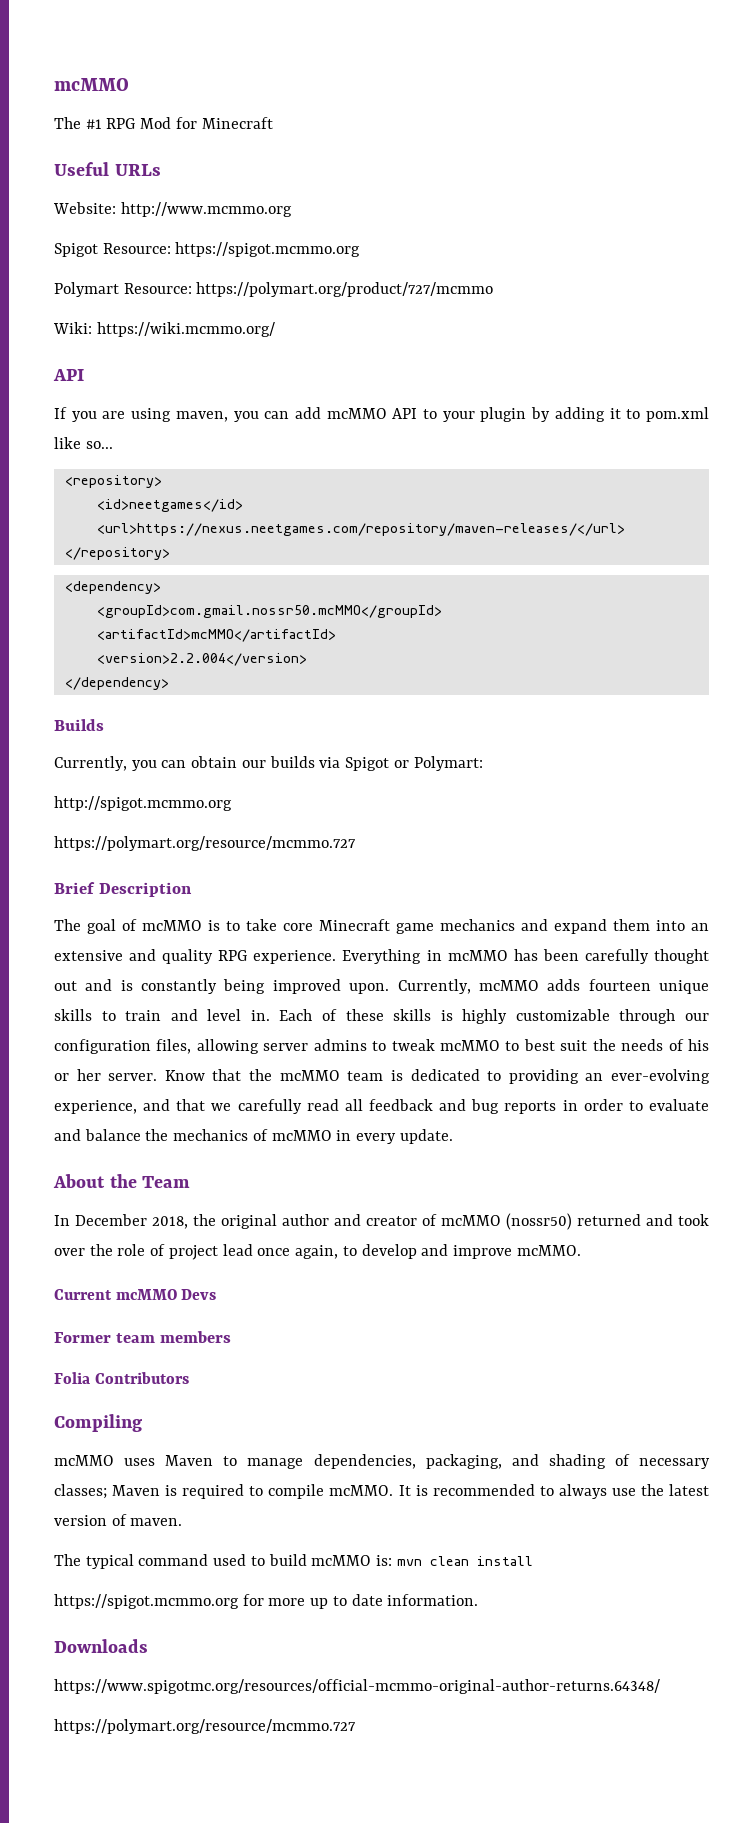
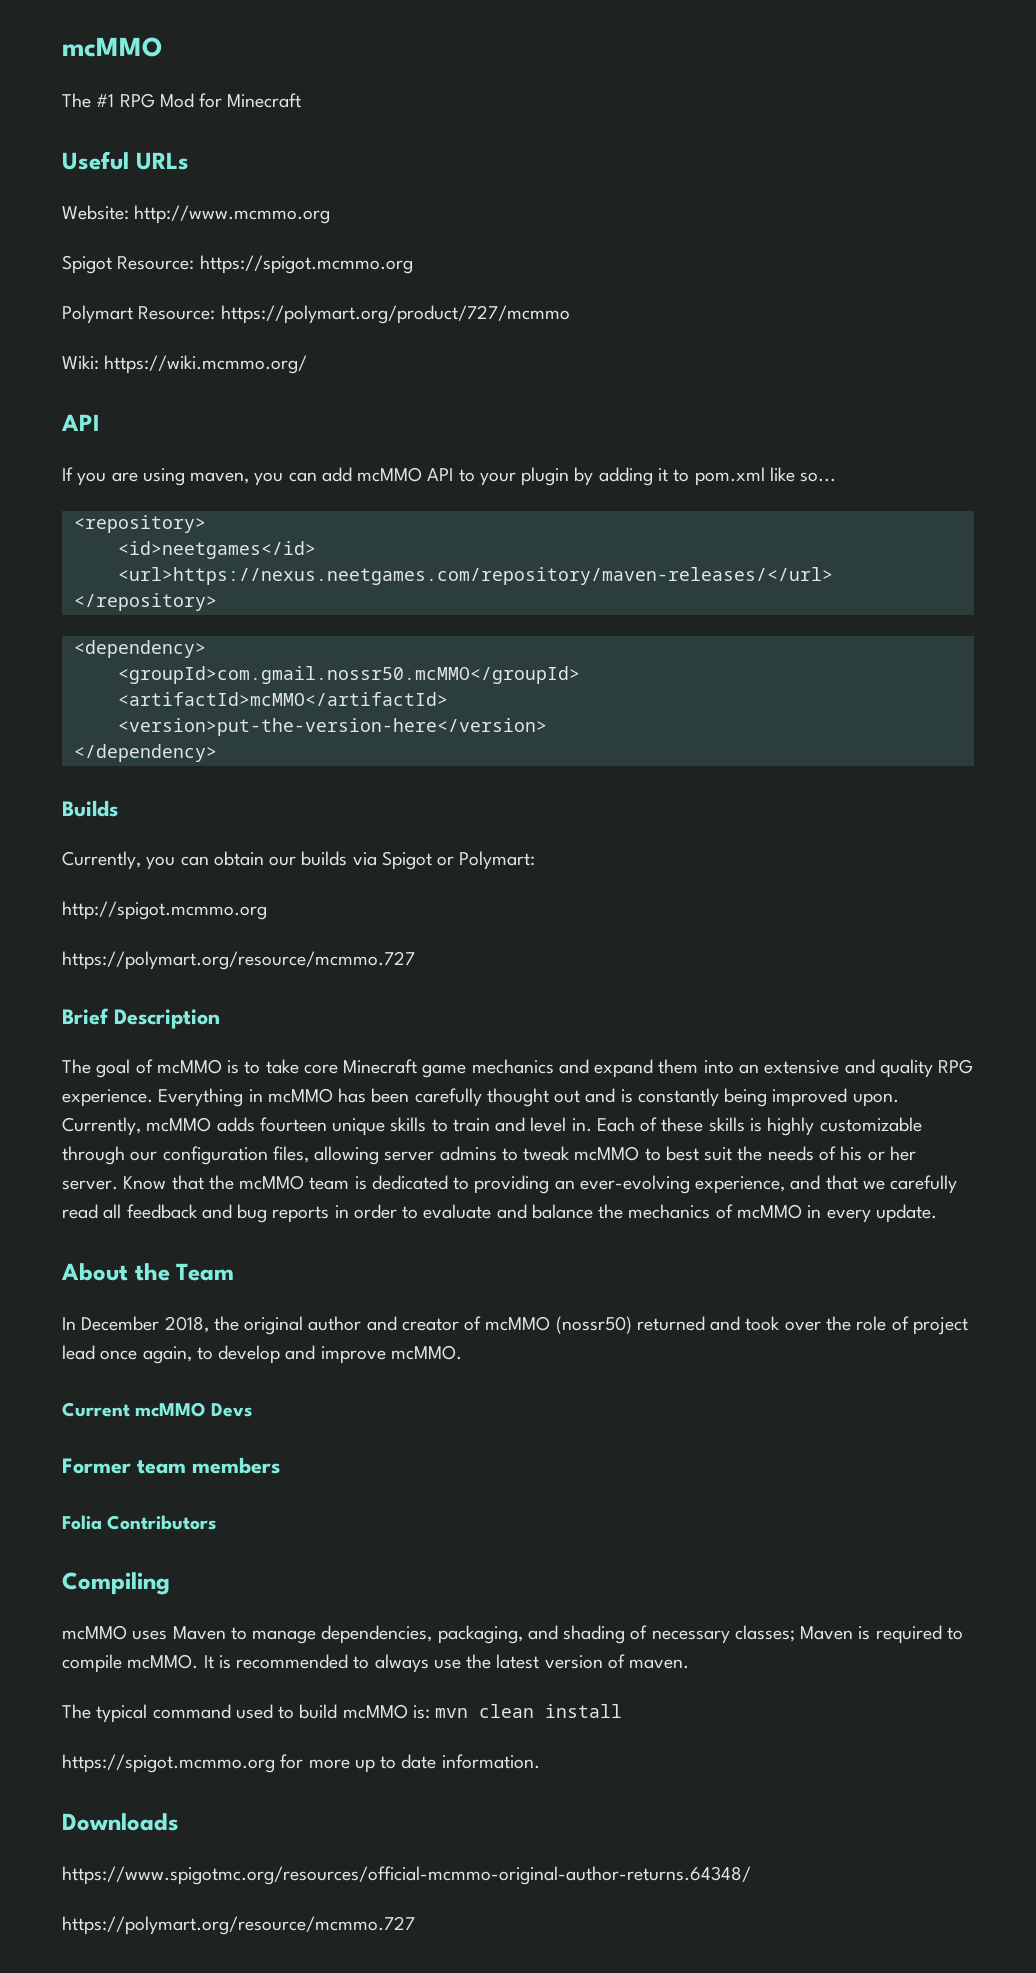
- <version>2.2.004</version>
+ <version>put-the-version-here</version>

